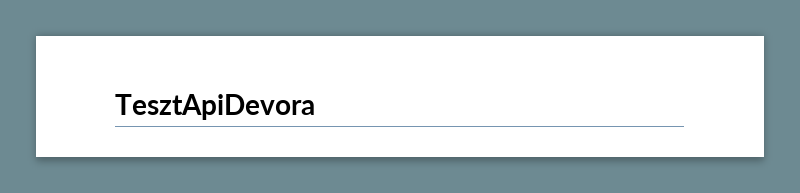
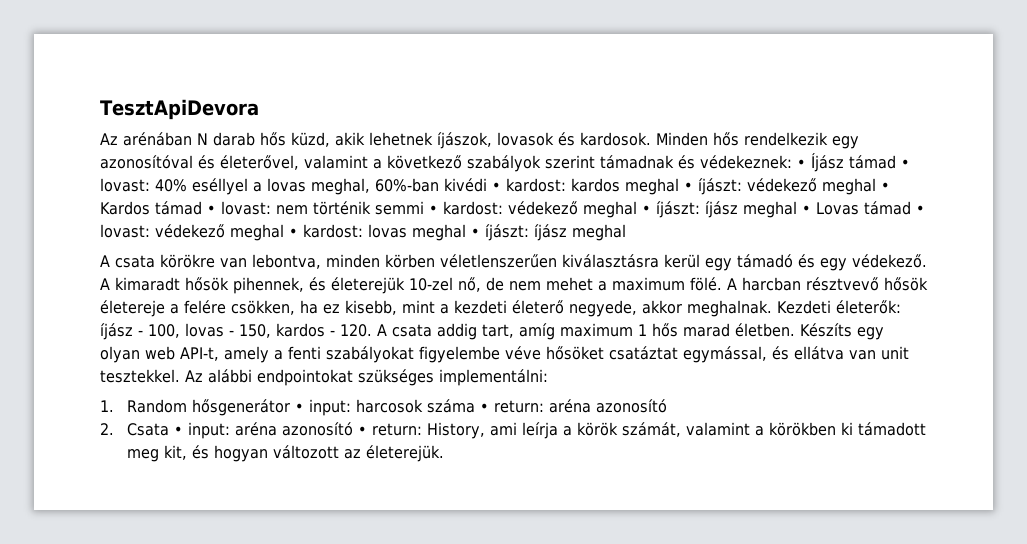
+ Az arénában N darab hős küzd, akik lehetnek íjászok, lovasok és kardosok. Minden hős rendelkezik egy azonosítóval és életerővel, valamint a következő szabályok szerint támadnak és védekeznek: • Íjász támad • lovast: 40% eséllyel a lovas meghal, 60%-ban kivédi • kardost: kardos meghal • íjászt: védekező meghal • Kardos támad • lovast: nem történik semmi • kardost: védekező meghal • íjászt: íjász meghal • Lovas támad • lovast: védekező meghal • kardost: lovas meghal • íjászt: íjász meghal
+ A csata körökre van lebontva, minden körben véletlenszerűen kiválasztásra kerül egy támadó és egy védekező. A kimaradt hősök pihennek, és életerejük 10-zel nő, de nem mehet a maximum fölé. A harcban résztvevő hősök életereje a felére csökken, ha ez kisebb, mint a kezdeti életerő negyede, akkor meghalnak. Kezdeti életerők: íjász - 100, lovas - 150, kardos - 120. A csata addig tart, amíg maximum 1 hős marad életben. Készíts egy olyan web API-t, amely a fenti szabályokat figyelembe véve hősöket csatáztat egymással, és ellátva van unit tesztekkel. Az alábbi endpointokat szükséges implementálni:
+ 1. Random hősgenerátor • input: harcosok száma • return: aréna azonosító
+ 2. Csata • input: aréna azonosító • return: History, ami leírja a körök számát, valamint a körökben ki támadott meg kit, és hogyan változott az életerejük.

